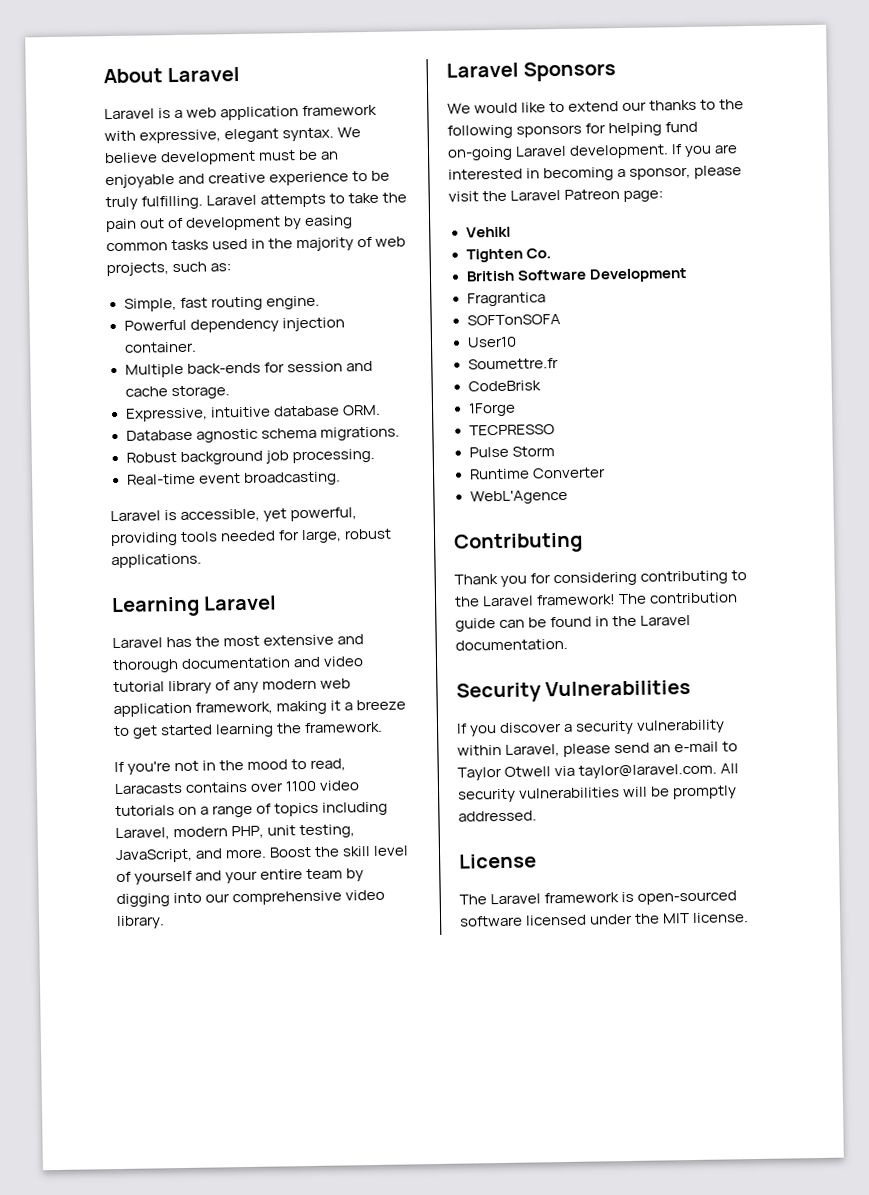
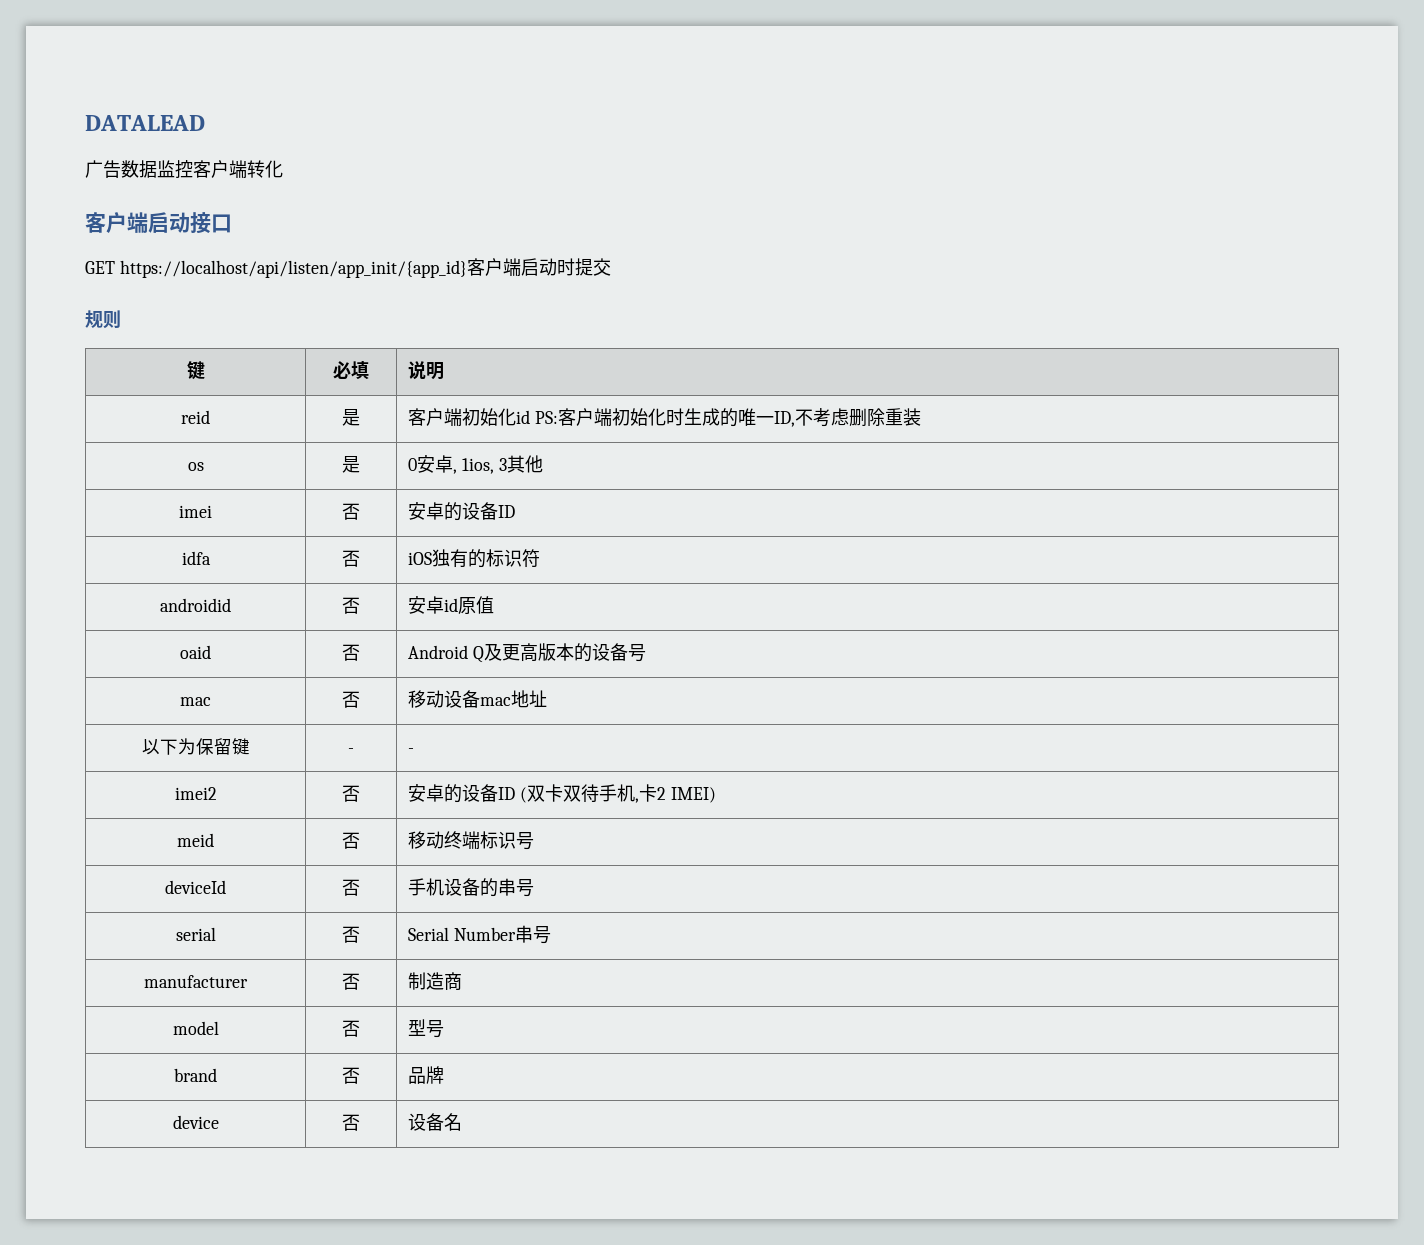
- About Laravel
- Laravel is a web application framework with expressive, elegant syntax. We believe development must be an enjoyable and creative experience to be truly fulfilling. Laravel attempts to take the pain out of development by easing common tasks used in the majority of web projects, such as:
- Simple, fast routing engine.
- Powerful dependency injection container.
- Multiple back-ends for session and cache storage.
- Expressive, intuitive database ORM.
- Database agnostic schema migrations.
- Robust background job processing.
- Real-time event broadcasting.
- Laravel is accessible, yet powerful, providing tools needed for large, robust applications.
- Learning Laravel
- Laravel has the most extensive and thorough documentation and video tutorial library of any modern web application framework, making it a breeze to get started learning the framework.
- If you're not in the mood to read, Laracasts contains over 1100 video tutorials on a range of topics including Laravel, modern PHP, unit testing, JavaScript, and more. Boost the skill level of yourself and your entire team by digging into our comprehensive video library.
- Laravel Sponsors
- We would like to extend our thanks to the following sponsors for helping fund on-going Laravel development. If you are interested in becoming a sponsor, please visit the Laravel Patreon page:
- Vehikl
- Tighten Co.
- British Software Development
- Fragrantica
- SOFTonSOFA
- User10
- Soumettre.fr
- CodeBrisk
- 1Forge
- TECPRESSO
- Pulse Storm
- Runtime Converter
- WebL'Agence
- Contributing
- Thank you for considering contributing to the Laravel framework! The contribution guide can be found in the Laravel documentation.
- Security Vulnerabilities
- If you discover a security vulnerability within Laravel, please send an e-mail to Taylor Otwell via taylor@laravel.com. All security vulnerabilities will be promptly addressed.
- License
- The Laravel framework is open-sourced software licensed under the MIT license.
+ DATALEAD
+ 广告数据监控客户端转化
+ 客户端启动接口
+ GET https://localhost/api/listen/app_init/{app_id}客户端启动时提交
+ 规则
+ 键 | 必填 | 说明
+ reid | 是 | 客户端初始化id PS:客户端初始化时生成的唯一ID,不考虑删除重装
+ os | 是 | 0安卓, 1ios, 3其他
+ imei | 否 | 安卓的设备ID
+ idfa | 否 | iOS独有的标识符
+ androidid | 否 | 安卓id原值
+ oaid | 否 | Android Q及更高版本的设备号
+ mac | 否 | 移动设备mac地址
+ 以下为保留键 | - | -
+ imei2 | 否 | 安卓的设备ID (双卡双待手机,卡2 IMEI)
+ meid | 否 | 移动终端标识号
+ deviceId | 否 | 手机设备的串号
+ serial | 否 | Serial Number串号
+ manufacturer | 否 | 制造商
+ model | 否 | 型号
+ brand | 否 | 品牌
+ device | 否 | 设备名

